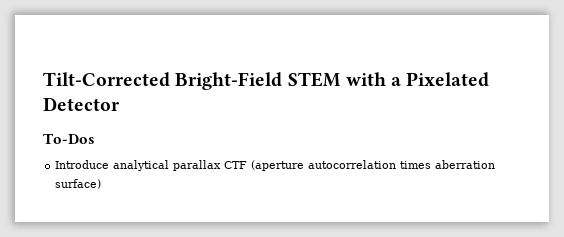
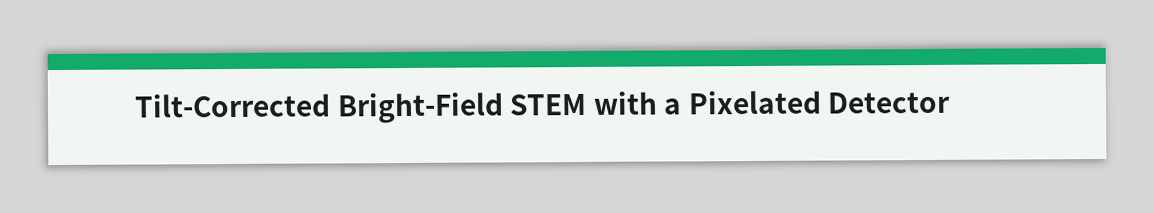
- To-Dos
- Introduce analytical parallax CTF (aperture autocorrelation times aberration surface)

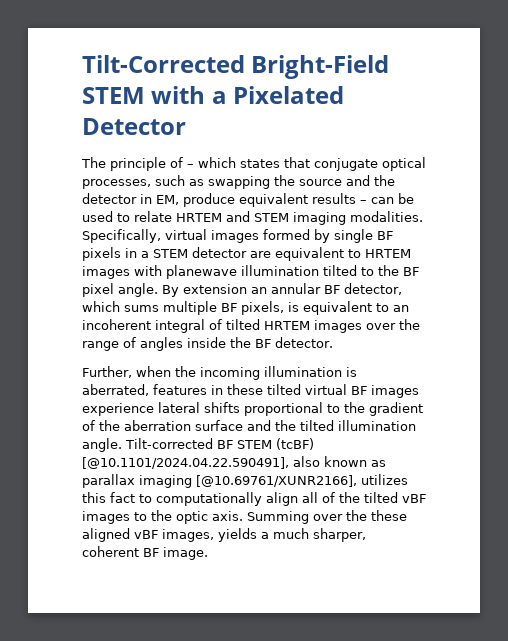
+ The principle of – which states that conjugate optical processes, such as swapping the source and the detector in EM, produce equivalent results – can be used to relate HRTEM and STEM imaging modalities. Specifically, virtual images formed by single BF pixels in a STEM detector are equivalent to HRTEM images with planewave illumination tilted to the BF pixel angle. By extension an annular BF detector, which sums multiple BF pixels, is equivalent to an incoherent integral of tilted HRTEM images over the range of angles inside the BF detector.
+ Further, when the incoming illumination is aberrated, features in these tilted virtual BF images experience lateral shifts proportional to the gradient of the aberration surface and the tilted illumination angle. Tilt-corrected BF STEM (tcBF) [@10.1101/2024.04.22.590491], also known as parallax imaging [@10.69761/XUNR2166], utilizes this fact to computationally align all of the tilted vBF images to the optic axis. Summing over the these aligned vBF images, yields a much sharper, coherent BF image.

